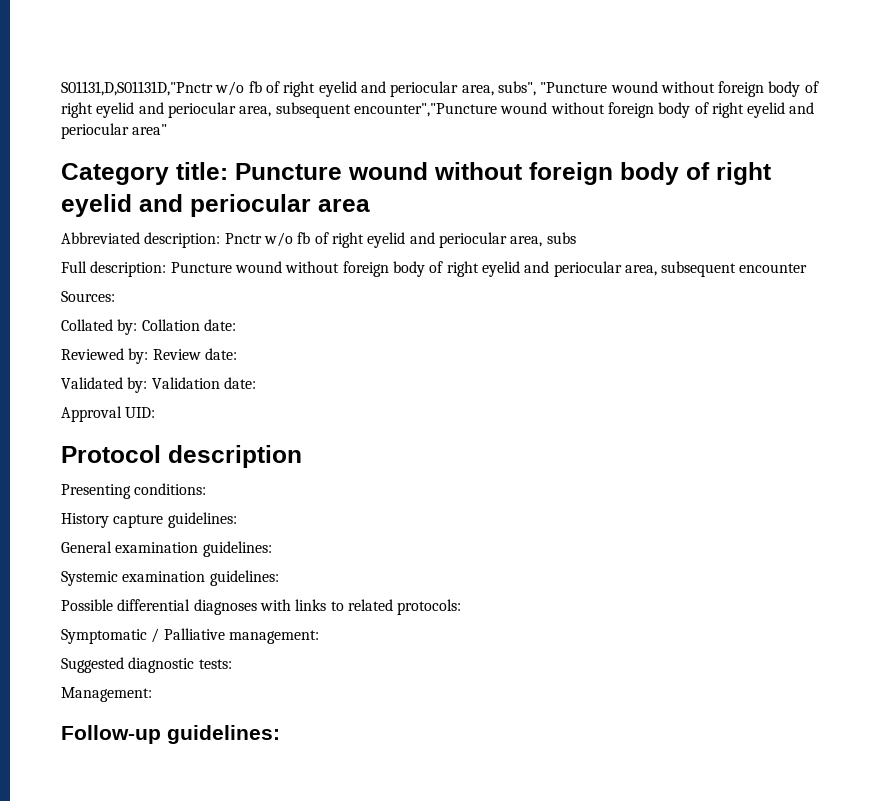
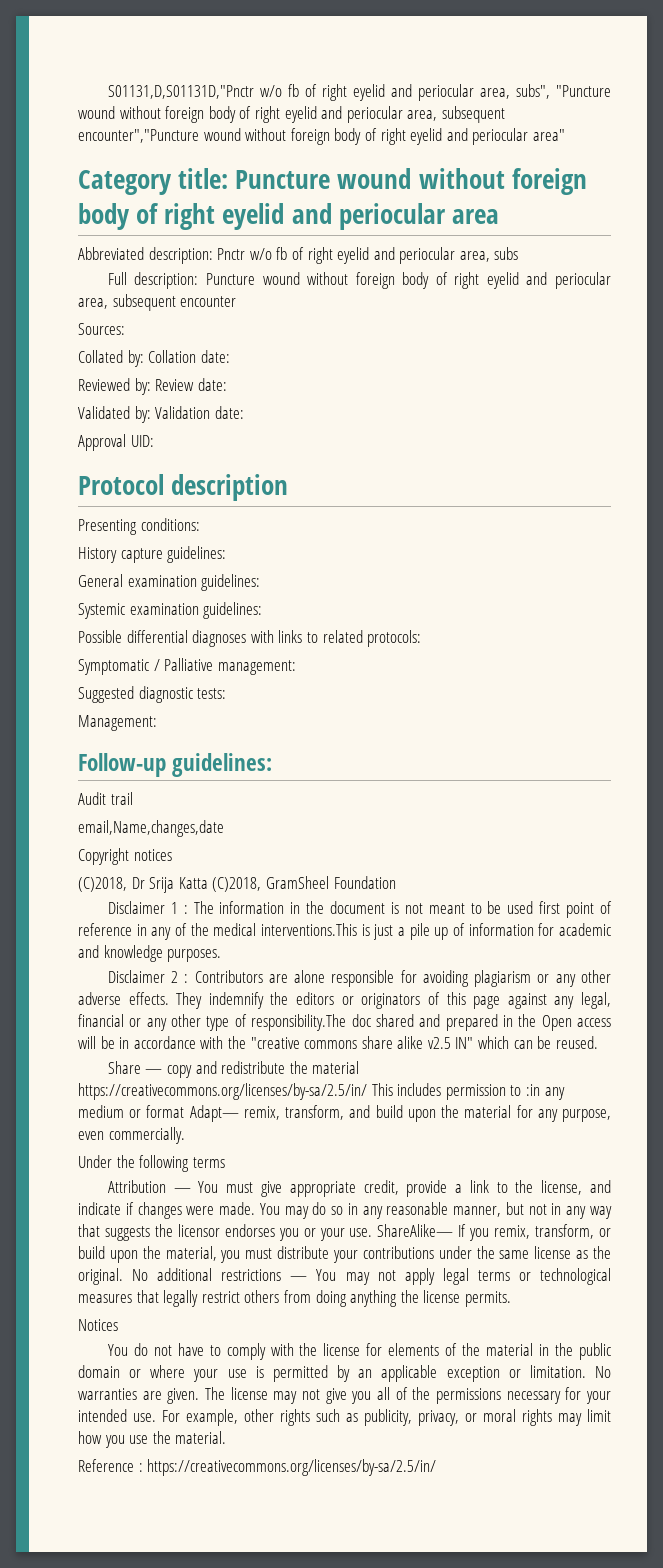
+ Audit trail
+ email,Name,changes,date
+ Copyright notices
+ (C)2018, Dr Srija Katta (C)2018, GramSheel Foundation
+ Disclaimer 1 : The information in the document is not meant to be used first point of reference in any of the medical interventions.This is just a pile up of information for academic and knowledge purposes.
+ Disclaimer 2 : Contributors are alone responsible for avoiding plagiarism or any other adverse effects. They indemnify the editors or originators of this page against any legal, financial or any other type of responsibility.The doc shared and prepared in the Open access will be in accordance with the "creative commons share alike v2.5 IN" which can be reused.
+ Share — copy and redistribute the material https://creativecommons.org/licenses/by-sa/2.5/in/ This includes permission to :in any medium or format Adapt— remix, transform, and build upon the material for any purpose, even commercially.
+ Under the following terms
+ Attribution — You must give appropriate credit, provide a link to the license, and indicate if changes were made. You may do so in any reasonable manner, but not in any way that suggests the licensor endorses you or your use. ShareAlike— If you remix, transform, or build upon the material, you must distribute your contributions under the same license as the original. No additional restrictions — You may not apply legal terms or technological measures that legally restrict others from doing anything the license permits.
+ Notices
+ You do not have to comply with the license for elements of the material in the public domain or where your use is permitted by an applicable exception or limitation. No warranties are given. The license may not give you all of the permissions necessary for your intended use. For example, other rights such as publicity, privacy, or moral rights may limit how you use the material.
+ Reference : https://creativecommons.org/licenses/by-sa/2.5/in/

